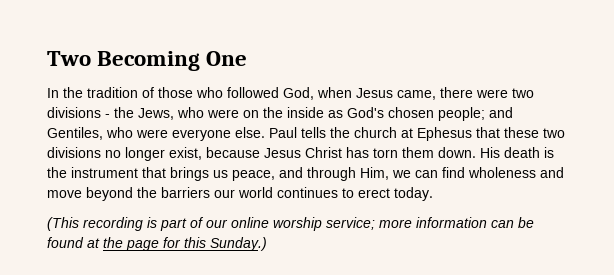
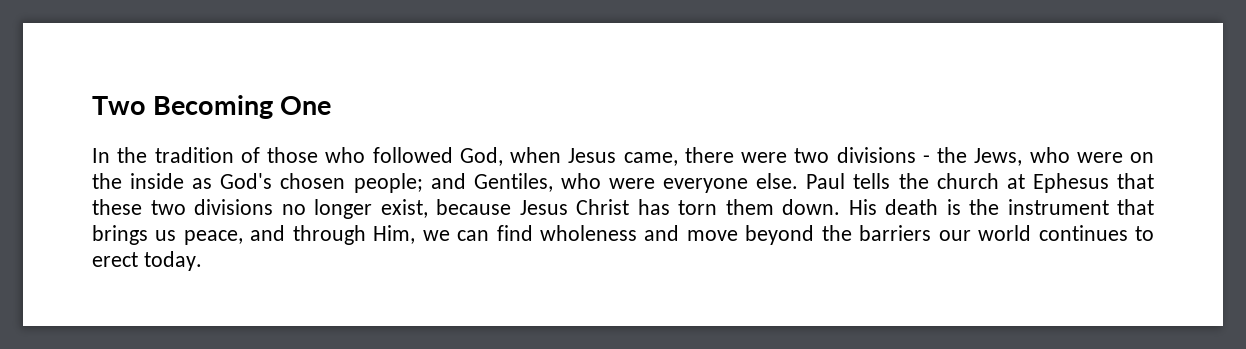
- (This recording is part of our online worship service; more information can be found at the page for this Sunday.)

